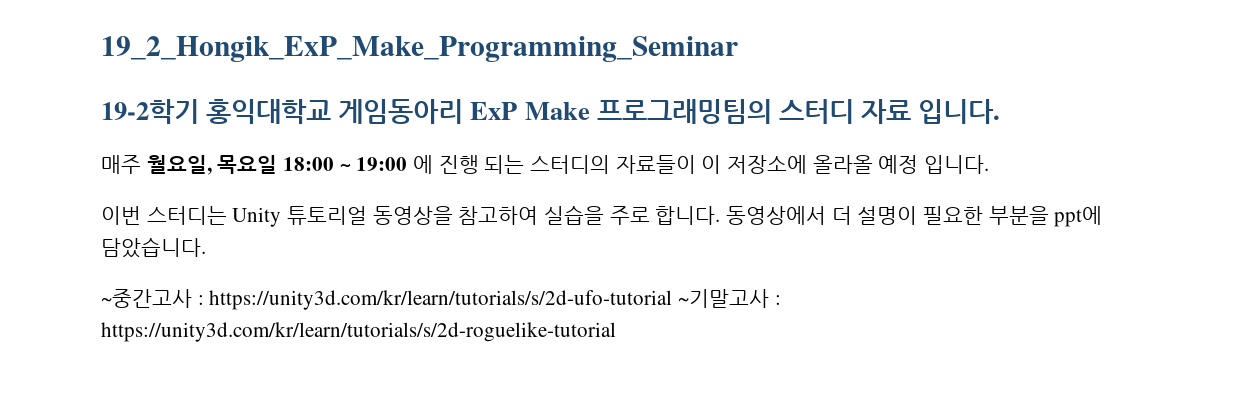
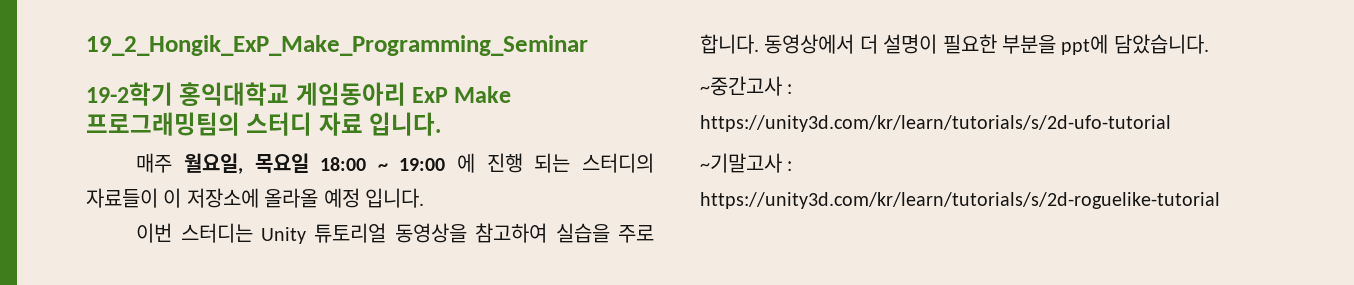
- ~중간고사 : https://unity3d.com/kr/learn/tutorials/s/2d-ufo-tutorial ~기말고사 : https://unity3d.com/kr/learn/tutorials/s/2d-roguelike-tutorial
+ ~중간고사 : https://unity3d.com/kr/learn/tutorials/s/2d-ufo-tutorial
+ ~기말고사 : https://unity3d.com/kr/learn/tutorials/s/2d-roguelike-tutorial

